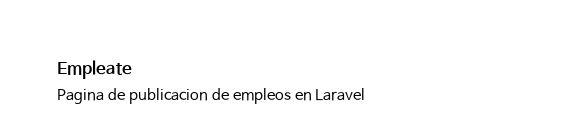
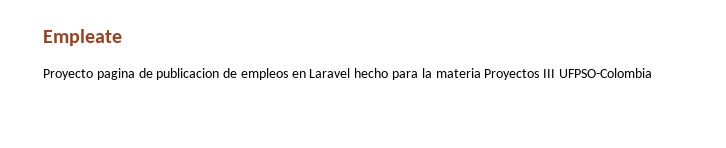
- Pagina de publicacion de empleos en Laravel
+ Proyecto pagina de publicacion de empleos en Laravel hecho para la materia Proyectos III UFPSO-Colombia

